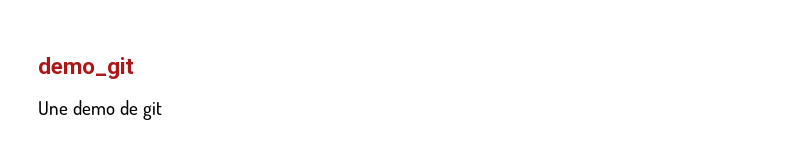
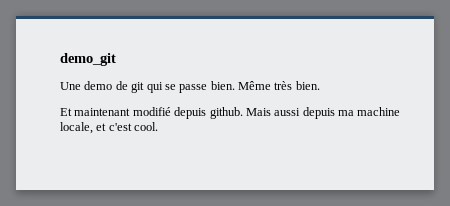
- Une demo de git
+ Une demo de git qui se passe bien. Même très bien.
+ Et maintenant modifié depuis github. Mais aussi depuis ma machine locale, et c'est cool.

